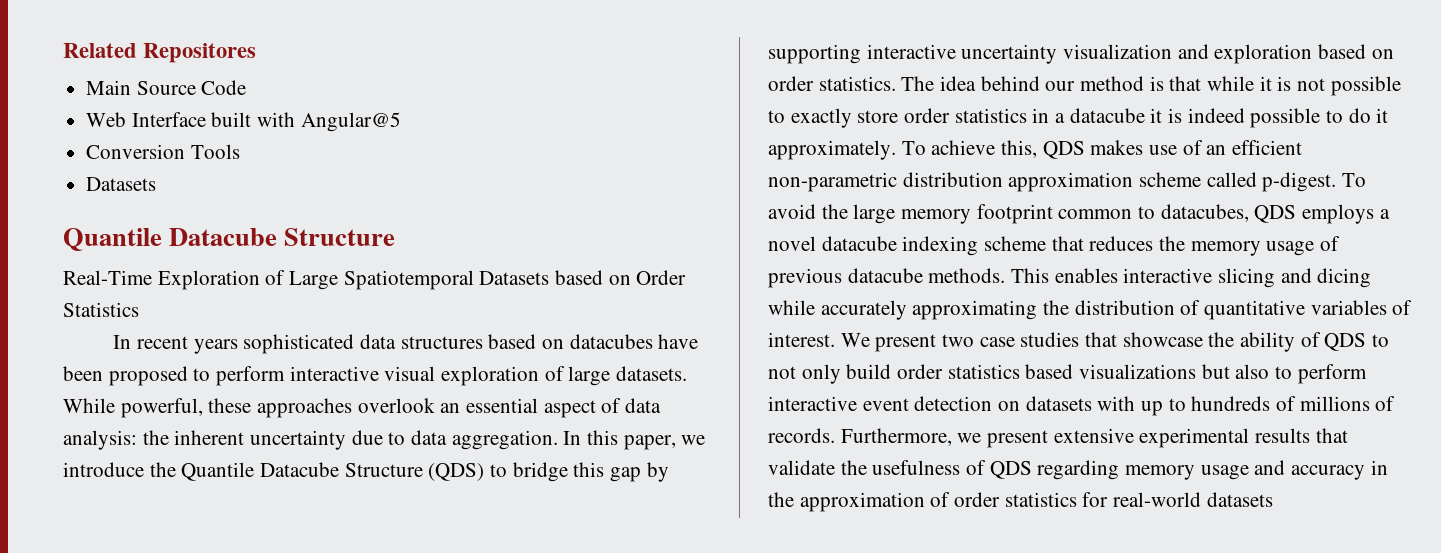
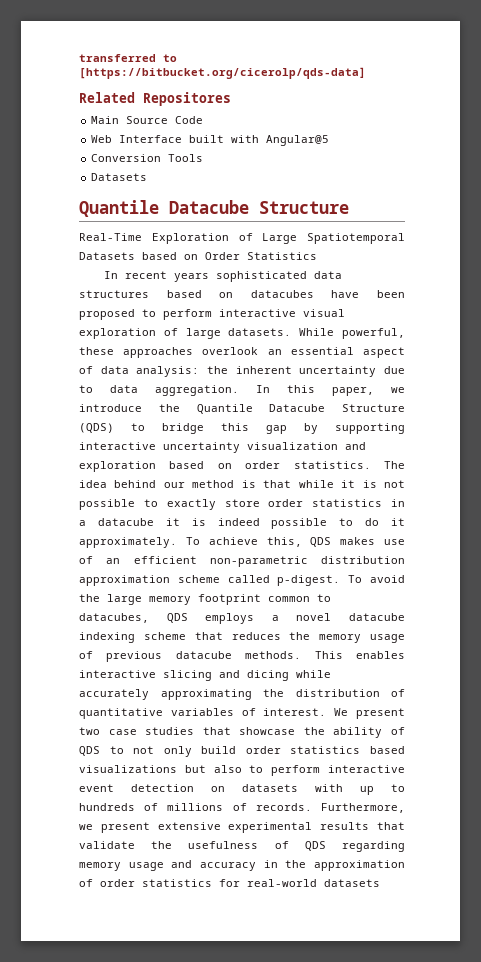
+ transferred to [https://bitbucket.org/cicerolp/qds-data]

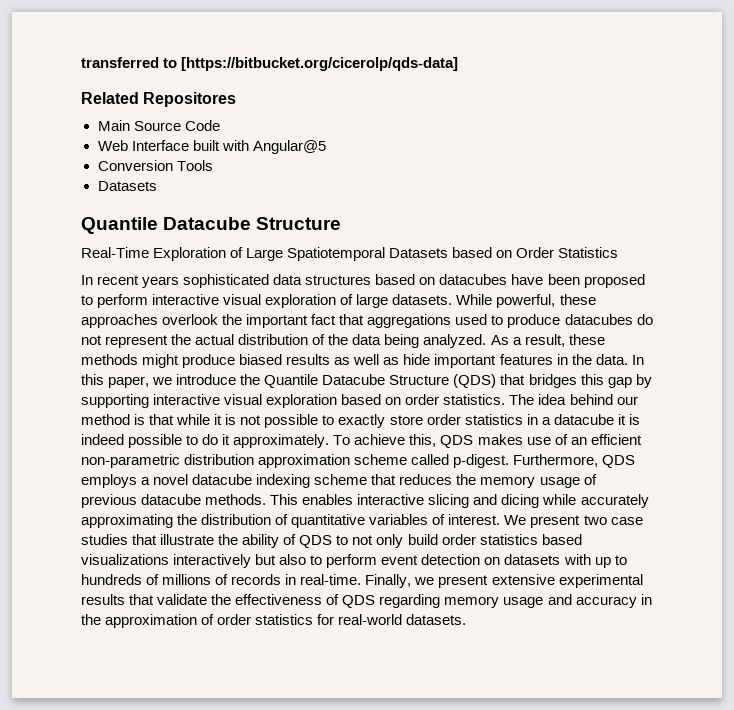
- While powerful, these approaches overlook an essential aspect of data analysis: the inherent uncertainty due to data aggregation.
+ While powerful, these approaches overlook the important fact that aggregations used to produce datacubes do not represent the actual distribution of the data being analyzed. As a result, these methods might produce biased results as well as hide important features in the data.
- In this paper, we introduce the Quantile Datacube Structure (QDS) to bridge this gap by supporting interactive uncertainty visualization and exploration based on order statistics.
+ In this paper, we introduce the Quantile Datacube Structure (QDS) that bridges this gap by supporting interactive visual exploration based on order statistics.
- To avoid the large memory footprint common to datacubes, QDS employs a novel datacube indexing scheme that reduces the memory usage of previous datacube methods.
+ Furthermore, QDS employs a novel datacube indexing scheme that reduces the memory usage of previous datacube methods.
- We present two case studies that showcase the ability of QDS to not only build order statistics based visualizations but also to perform interactive event detection on datasets with up to hundreds of millions of records. Furthermore, we present extensive experimental results that validate the usefulness of QDS regarding memory usage and accuracy in the approximation of order statistics for real-world datasets
+ We present two case studies that illustrate the ability of QDS to not only build order statistics based visualizations interactively but also to perform event detection on datasets with up to hundreds of millions of records in real-time. Finally, we present extensive experimental results that validate the effectiveness of QDS regarding memory usage and accuracy in the approximation of order statistics for real-world datasets.

